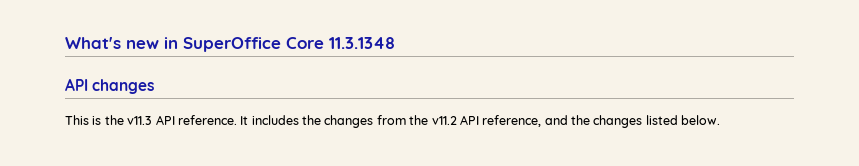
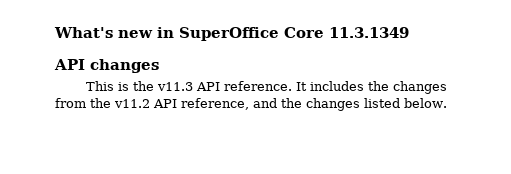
- What's new in SuperOffice Core 11.3.1348
+ What's new in SuperOffice Core 11.3.1349

